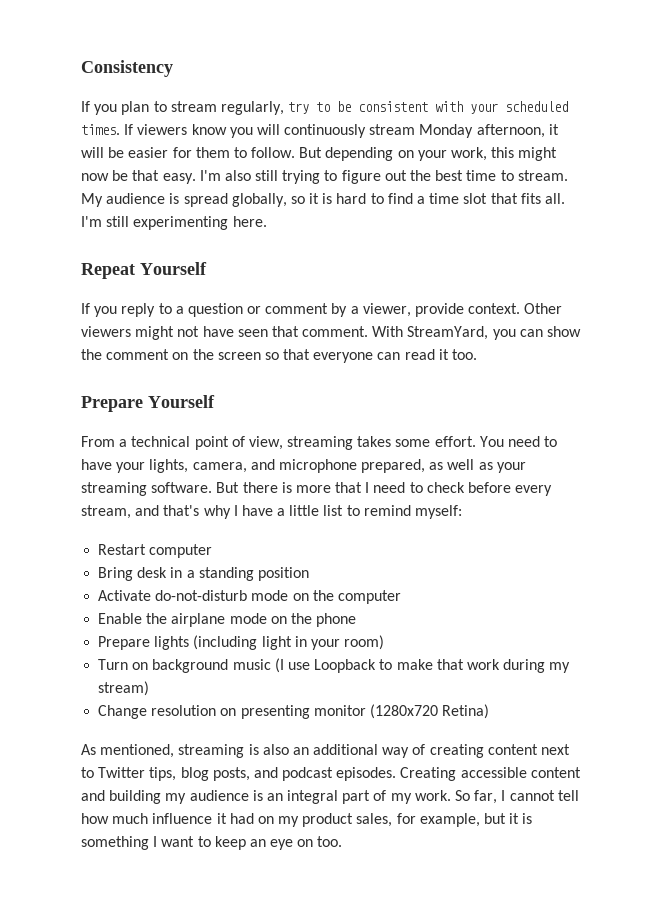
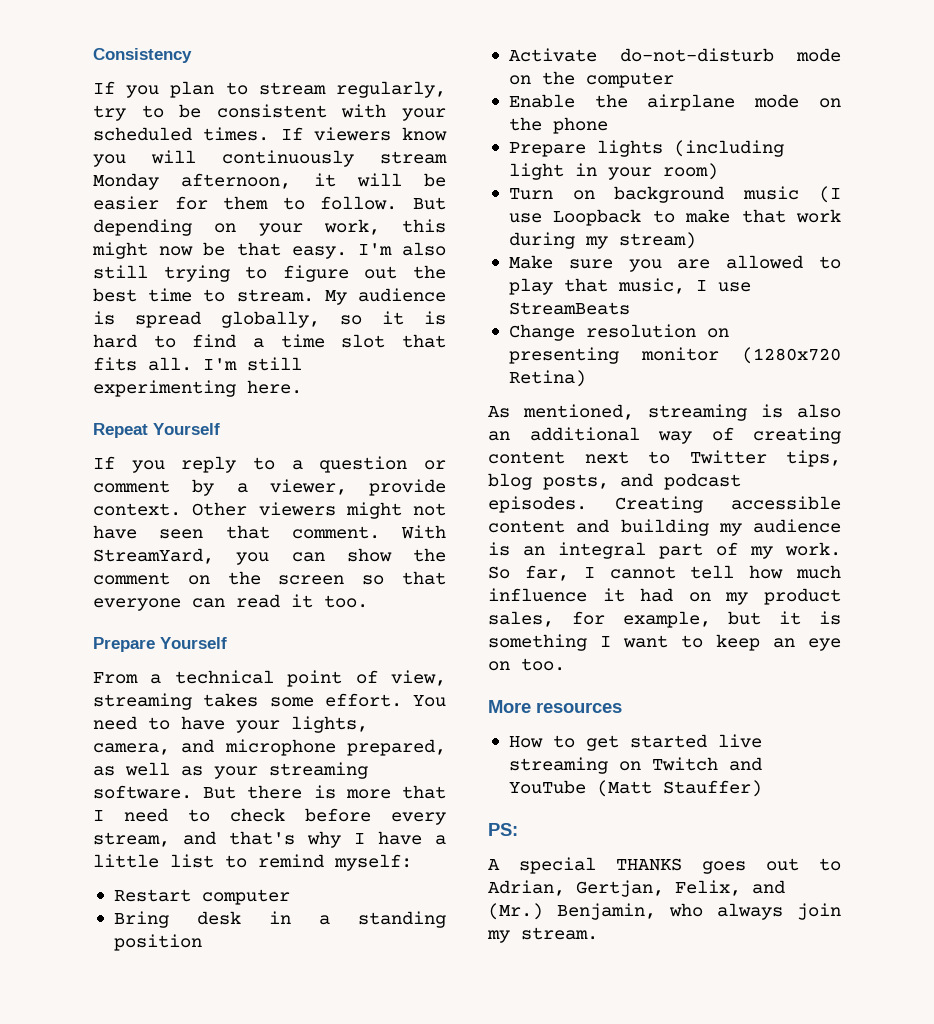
+ Make sure you are allowed to play that music, I use StreamBeats
+ More resources
+ How to get started live streaming on Twitch and YouTube (Matt Stauffer)
+ PS:
+ A special THANKS goes out to Adrian, Gertjan, Felix, and (Mr.) Benjamin, who always join my stream.

